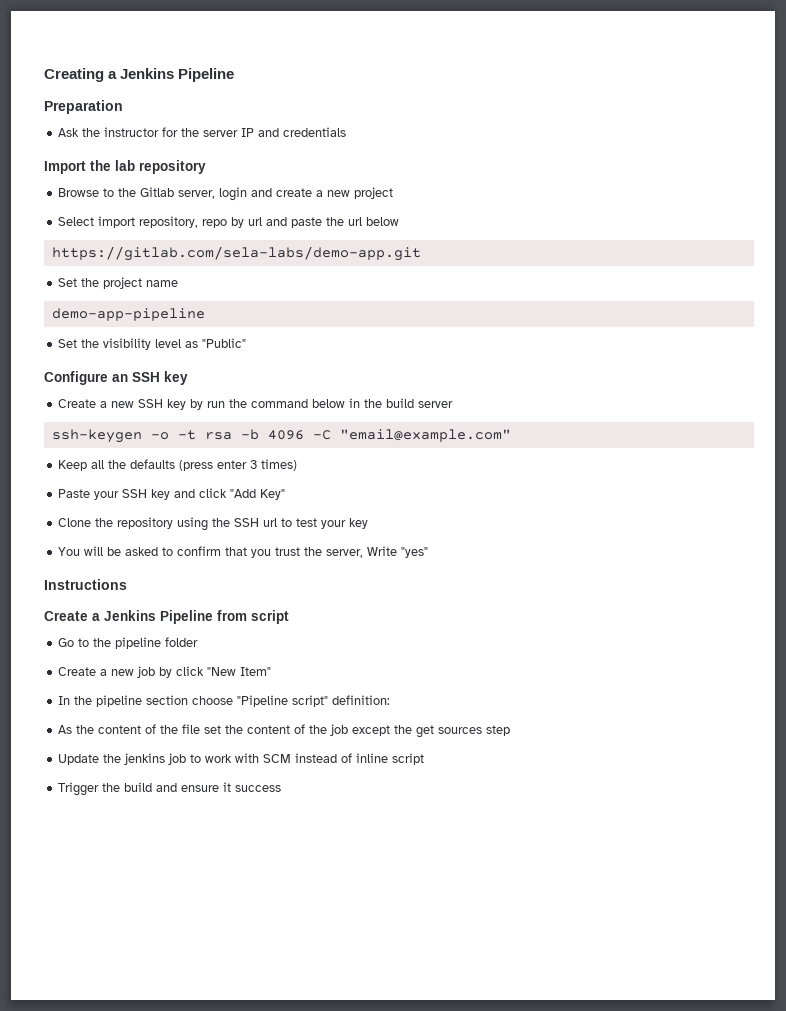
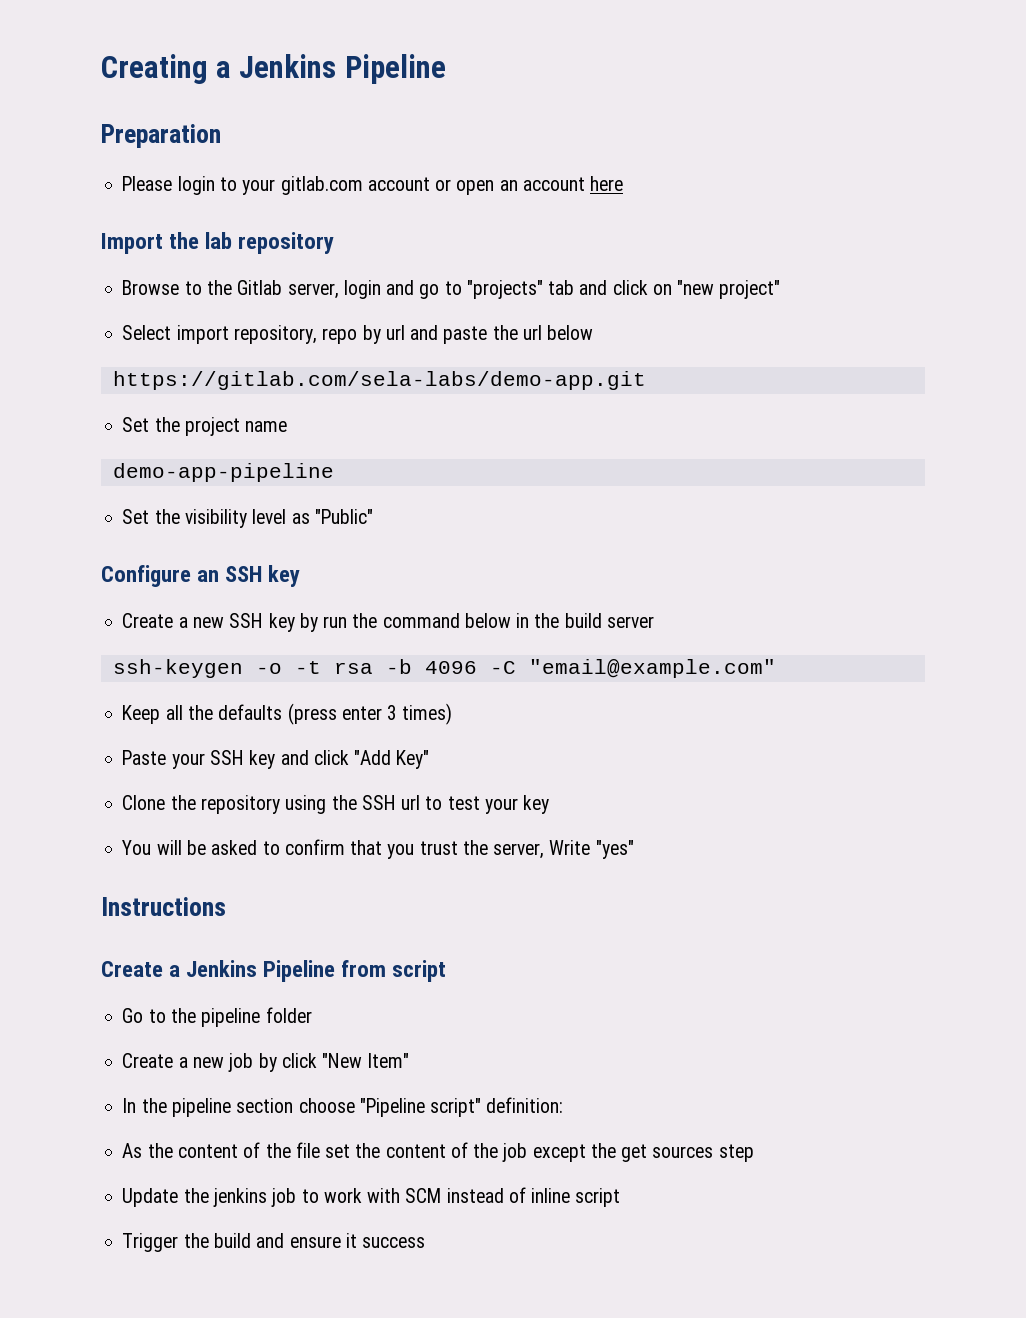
- Ask the instructor for the server IP and credentials
+ Please login to your gitlab.com account or open an account here
- Browse to the Gitlab server, login and create a new project
+ Browse to the Gitlab server, login and go to "projects" tab and click on "new project"

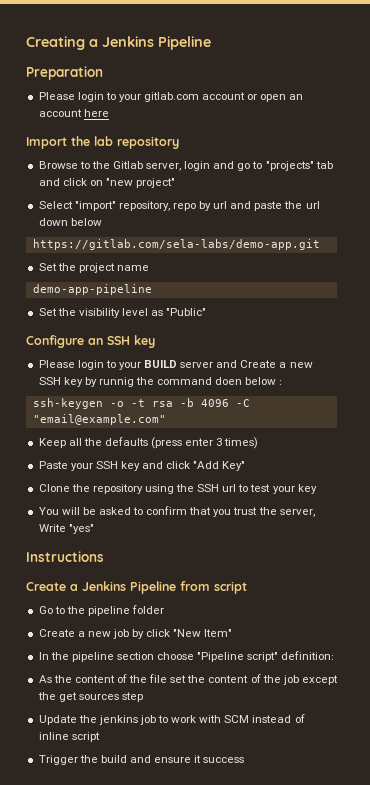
- Select import repository, repo by url and paste the url below
+ Select "import" repository, repo by url and paste the url down below
- Create a new SSH key by run the command below in the build server
+ Please login to your BUILD server and Create a new SSH key by runnig the command doen below :

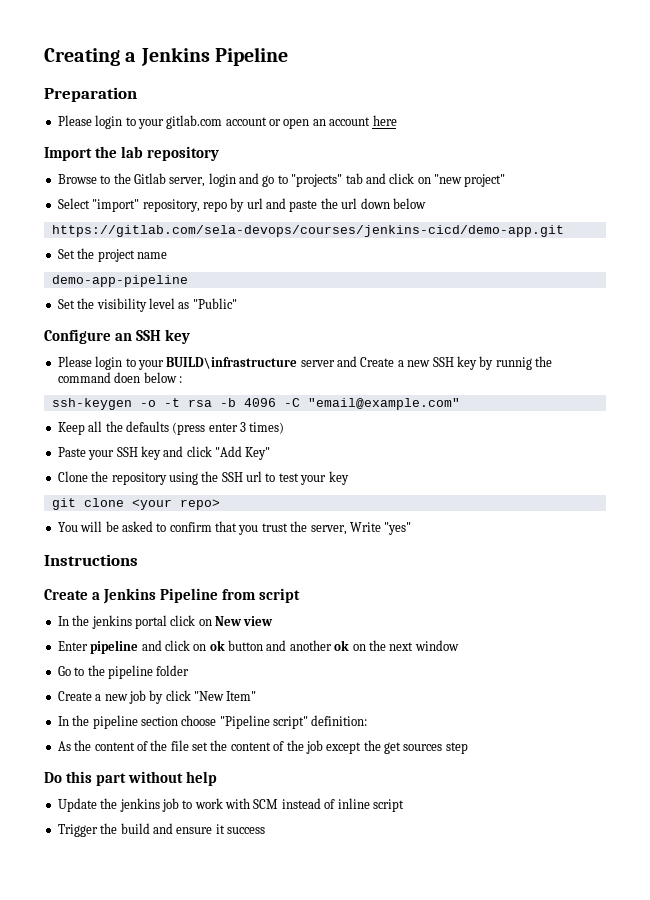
- https://gitlab.com/sela-labs/demo-app.git
+ https://gitlab.com/sela-devops/courses/jenkins-cicd/demo-app.git
- Please login to your BUILD server and Create a new SSH key by runnig the command doen below :
+ Please login to your BUILD\infrastructure server and Create a new SSH key by runnig the command doen below :
+ git clone <your repo>
+ In the jenkins portal click on New view
+ Enter pipeline and click on ok button and another ok on the next window
+ Do this part without help

